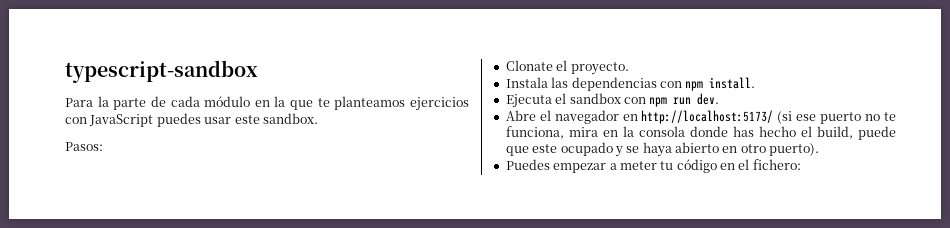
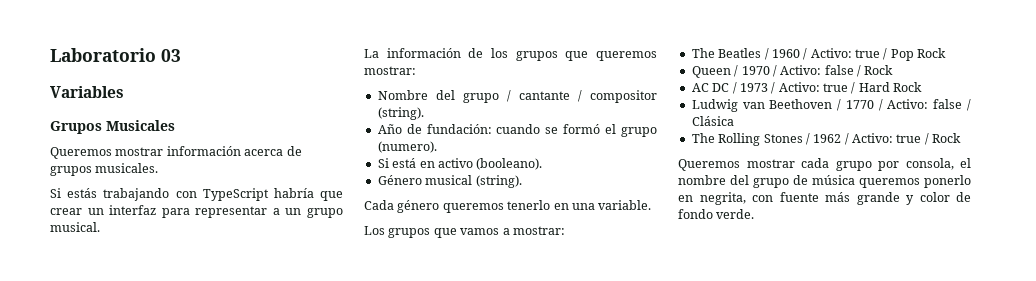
- typescript-sandbox
- Para la parte de cada módulo en la que te planteamos ejercicios con JavaScript puedes usar este sandbox.
- Pasos:
- Clonate el proyecto.
- Instala las dependencias con npm install.
- Ejecuta el sandbox con npm run dev.
- Abre el navegador en http://localhost:5173/ (si ese puerto no te funciona, mira en la consola donde has hecho el build, puede que este ocupado y se haya abierto en otro puerto).
- Puedes empezar a meter tu código en el fichero:
+ Laboratorio 03
+ Variables
+ Grupos Musicales
+ Queremos mostrar información acerca de grupos musicales.
+ Si estás trabajando con TypeScript habría que crear un interfaz para representar a un grupo musical.
+ La información de los grupos que queremos mostrar:
+ Nombre del grupo / cantante / compositor (string).
+ Año de fundación: cuando se formó el grupo (numero).
+ Si está en activo (booleano).
+ Género musical (string).
+ Cada género queremos tenerlo en una variable.
+ Los grupos que vamos a mostrar:
+ The Beatles / 1960 / Activo: true / Pop Rock
+ Queen / 1970 / Activo: false / Rock
+ AC DC / 1973 / Activo: true / Hard Rock
+ Ludwig van Beethoven / 1770 / Activo: false / Clásica
+ The Rolling Stones / 1962 / Activo: true / Rock
+ Queremos mostrar cada grupo por consola, el nombre del grupo de música queremos ponerlo en negrita, con fuente más grande y color de fondo verde.

